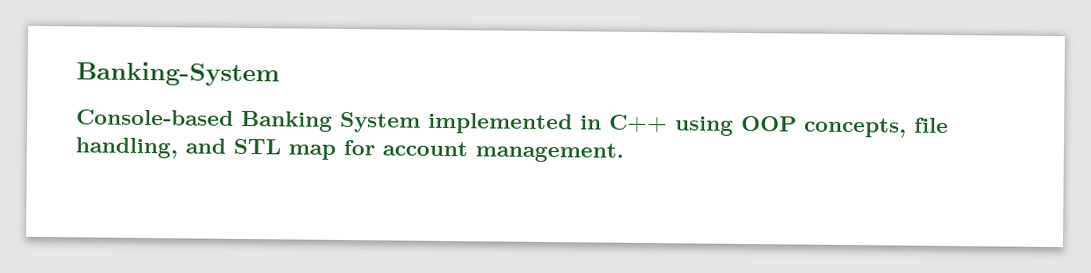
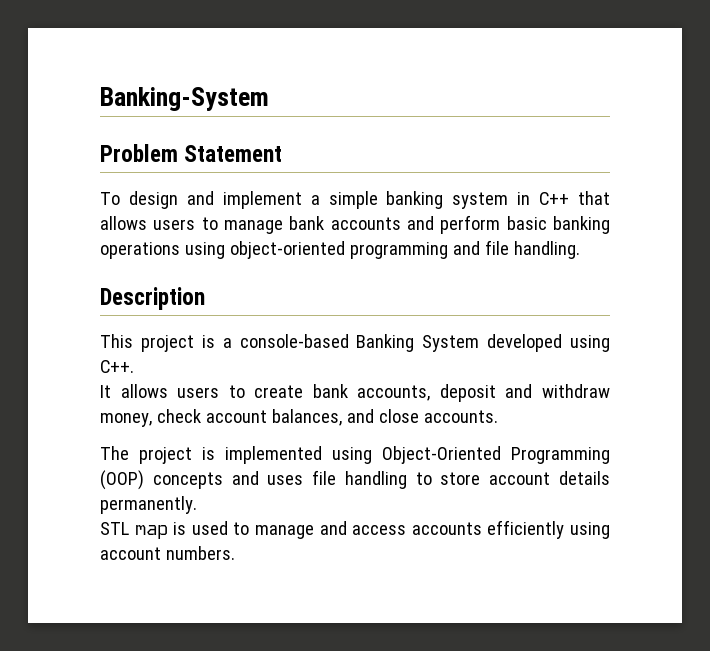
- Console-based Banking System implemented in C++ using OOP concepts, file handling, and STL map for account management.
+ Problem Statement
+ To design and implement a simple banking system in C++ that allows users to manage bank accounts and perform basic banking operations using object-oriented programming and file handling.
+ Description
+ This project is a console-based Banking System developed using C++.
+ It allows users to create bank accounts, deposit and withdraw money, check account balances, and close accounts.
+ The project is implemented using Object-Oriented Programming (OOP) concepts and uses file handling to store account details permanently.
+ STL map is used to manage and access accounts efficiently using account numbers.

